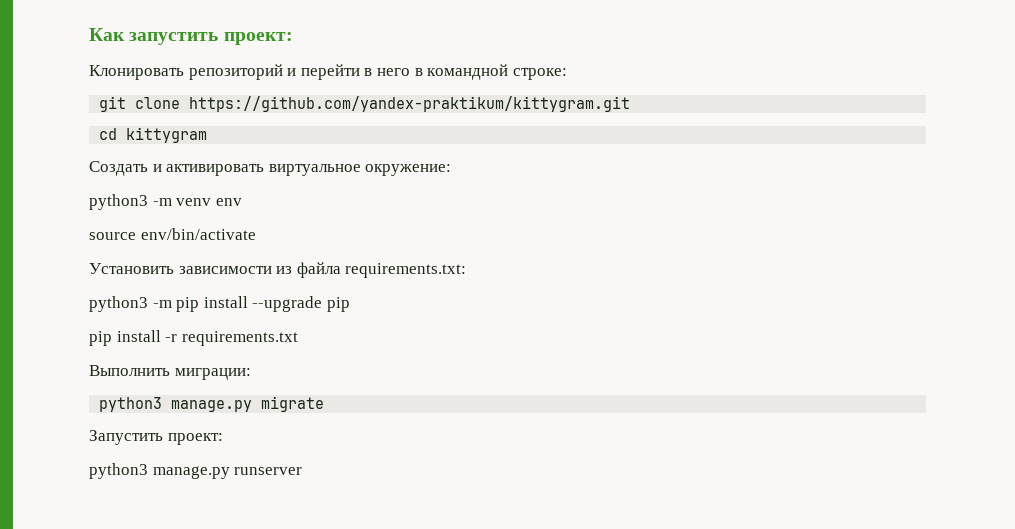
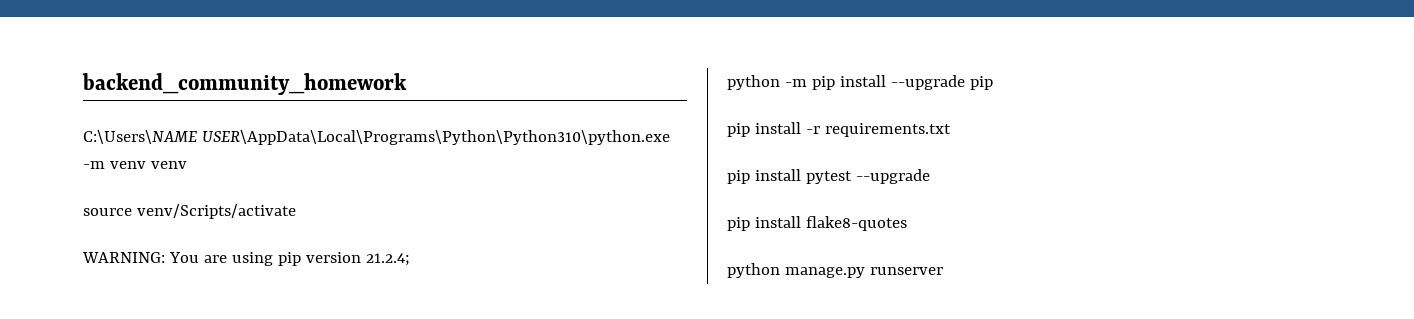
- Как запустить проект:
- Клонировать репозиторий и перейти в него в командной строке:
- git clone https://github.com/yandex-praktikum/kittygram.git
- cd kittygram
- Cоздать и активировать виртуальное окружение:
- python3 -m venv env
+ backend_community_homework
+ C:\Users\NAME USER\AppData\Local\Programs\Python\Python310\python.exe -m venv venv
- source env/bin/activate
- Установить зависимости из файла requirements.txt:
- python3 -m pip install --upgrade pip
+ source venv/Scripts/activate
+ WARNING: You are using pip version 21.2.4;
+ python -m pip install --upgrade pip
- Выполнить миграции:
- python3 manage.py migrate
- Запустить проект:
- python3 manage.py runserver
+ pip install pytest --upgrade
+ pip install flake8-quotes
+ python manage.py runserver

